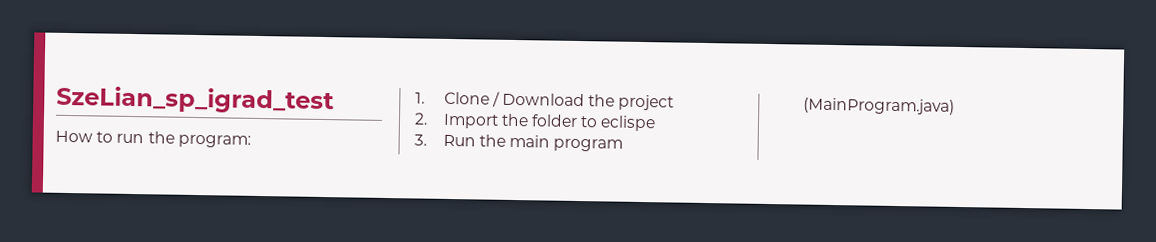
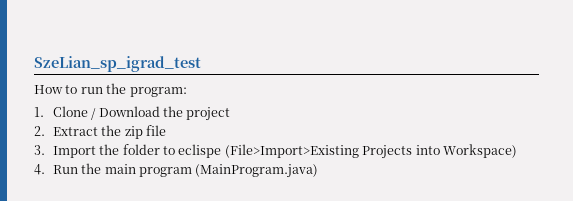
- 2. Import the folder to eclispe
- 3. Run the main program (MainProgram.java)
+ 2. Extract the zip file
+ 3. Import the folder to eclispe (File>Import>Existing Projects into Workspace)
+ 4. Run the main program (MainProgram.java)

